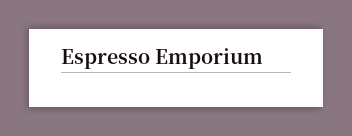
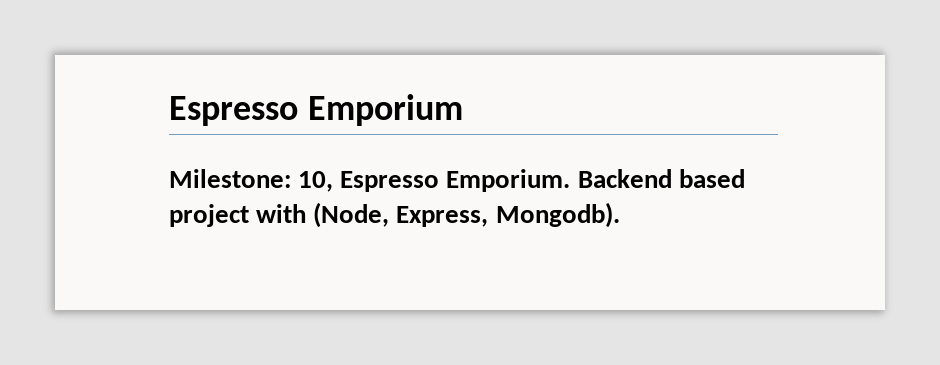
+ Milestone: 10, Espresso Emporium. Backend based project with (Node, Express, Mongodb).

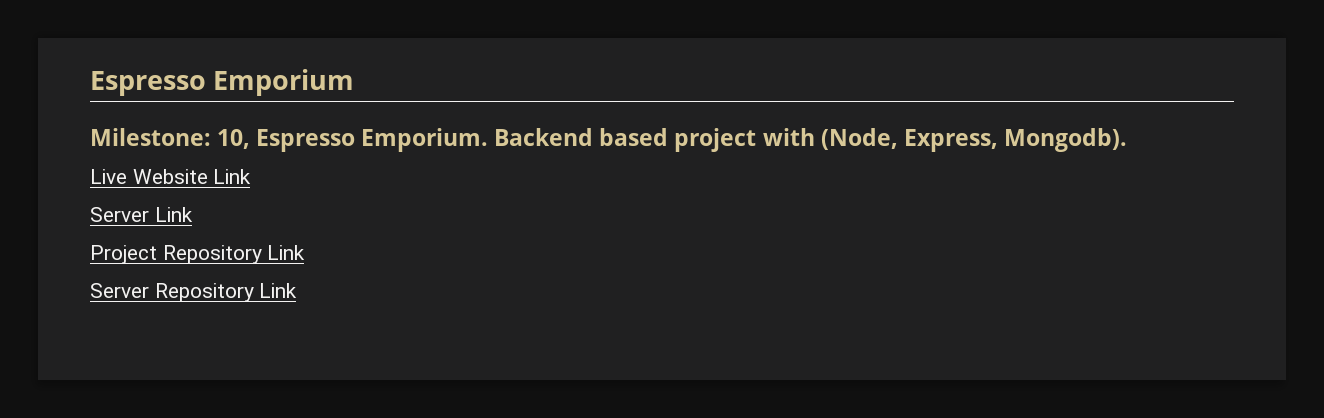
+ Live Website Link
+ Server Link
+ Project Repository Link
+ Server Repository Link

